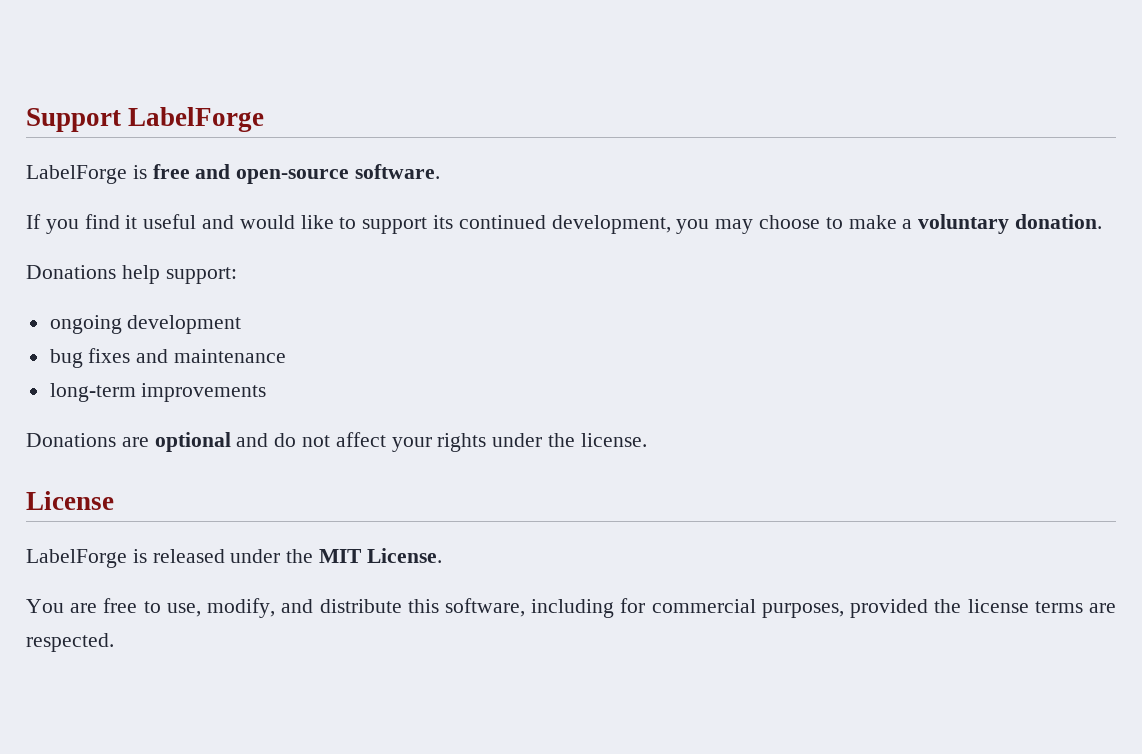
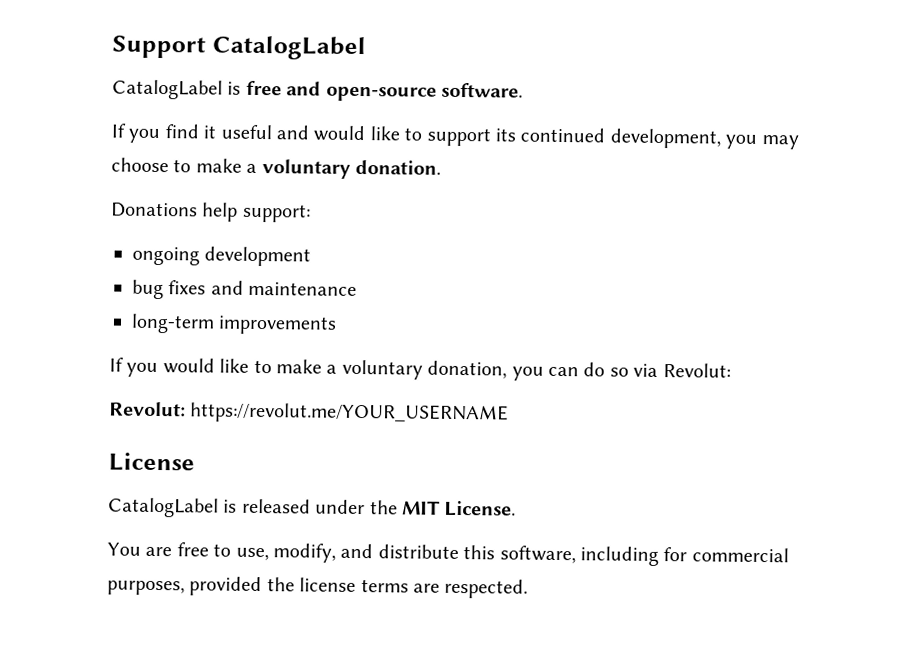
- Support LabelForge
- LabelForge is free and open-source software.
+ Support CatalogLabel
+ CatalogLabel is free and open-source software.
- Donations are optional and do not affect your rights under the license.
+ If you would like to make a voluntary donation, you can do so via Revolut:
+ Revolut: https://revolut.me/YOUR_USERNAME
- LabelForge is released under the MIT License.
+ CatalogLabel is released under the MIT License.

